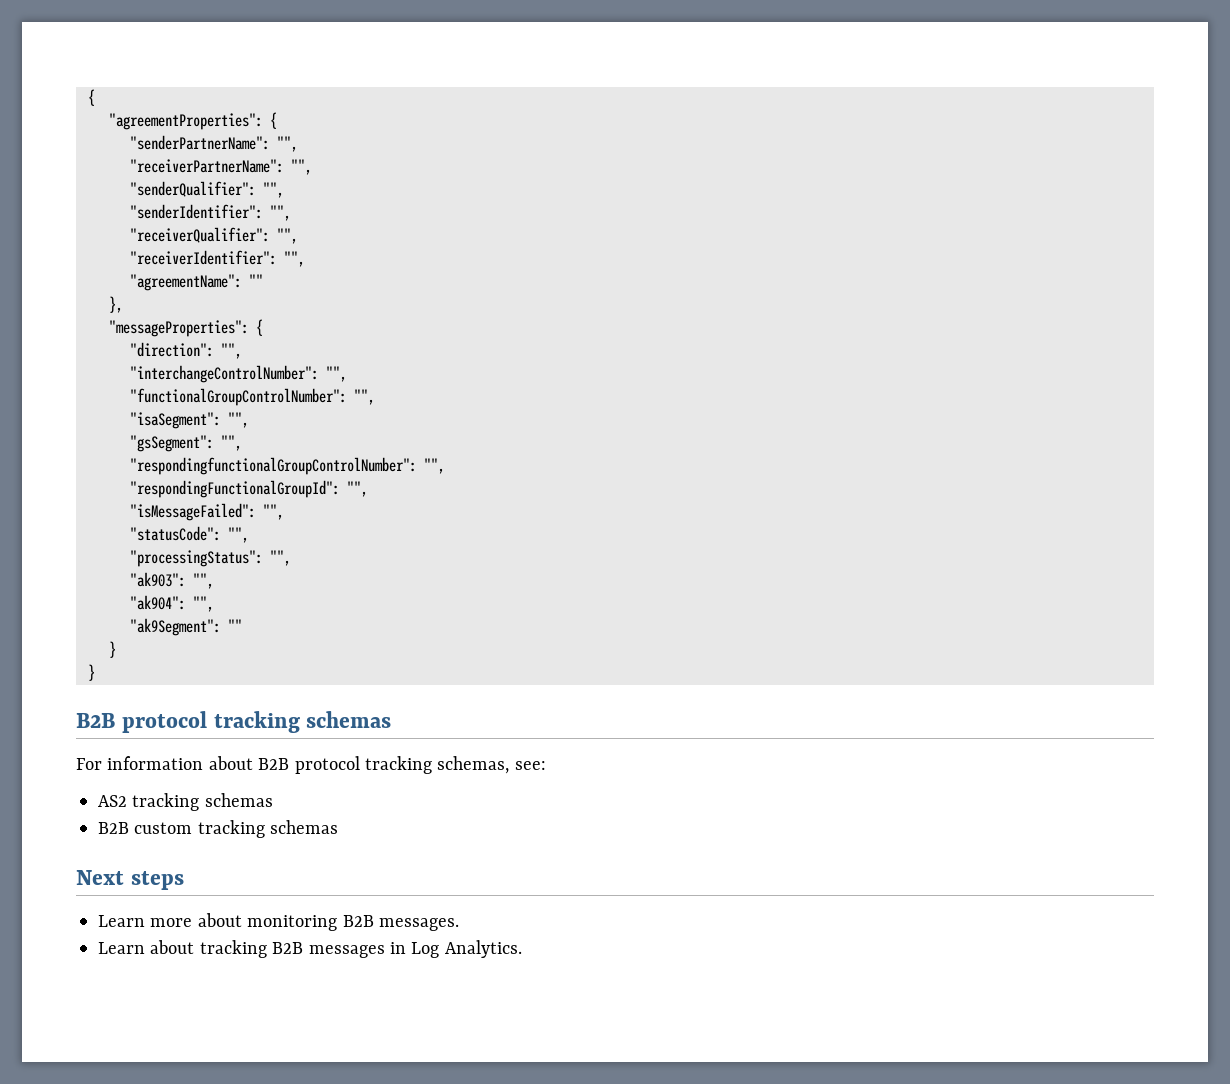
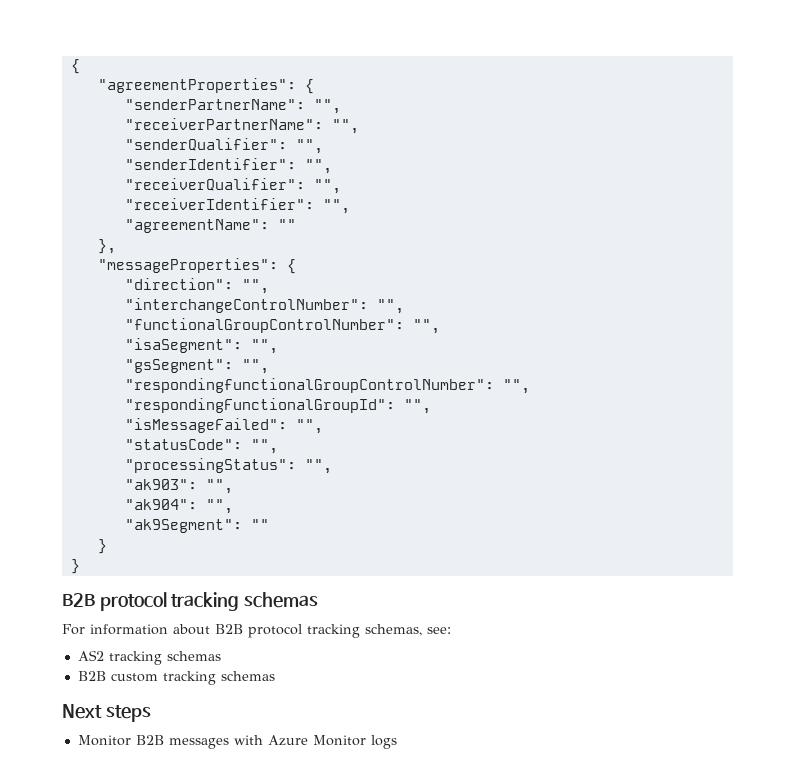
- Learn more about monitoring B2B messages.
- Learn about tracking B2B messages in Log Analytics.
+ Monitor B2B messages with Azure Monitor logs

